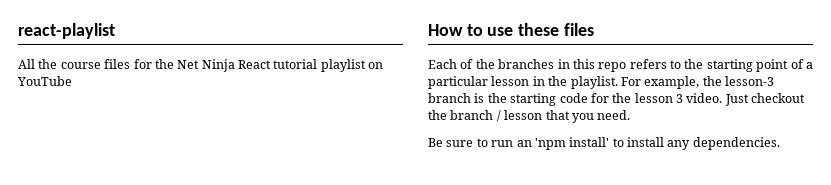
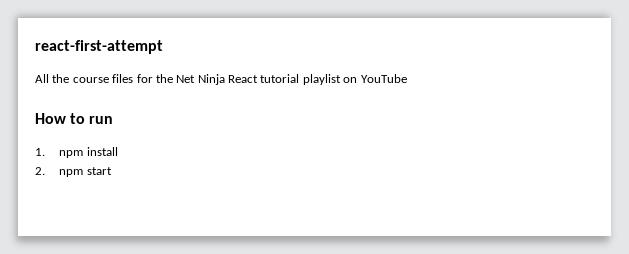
- react-playlist
+ react-first-attempt
- How to use these files
- Each of the branches in this repo refers to the starting point of a particular lesson in the playlist. For example, the lesson-3 branch is the starting code for the lesson 3 video. Just checkout the branch / lesson that you need.
- Be sure to run an 'npm install' to install any dependencies.
+ How to run
+ 1. npm install
+ 2. npm start

